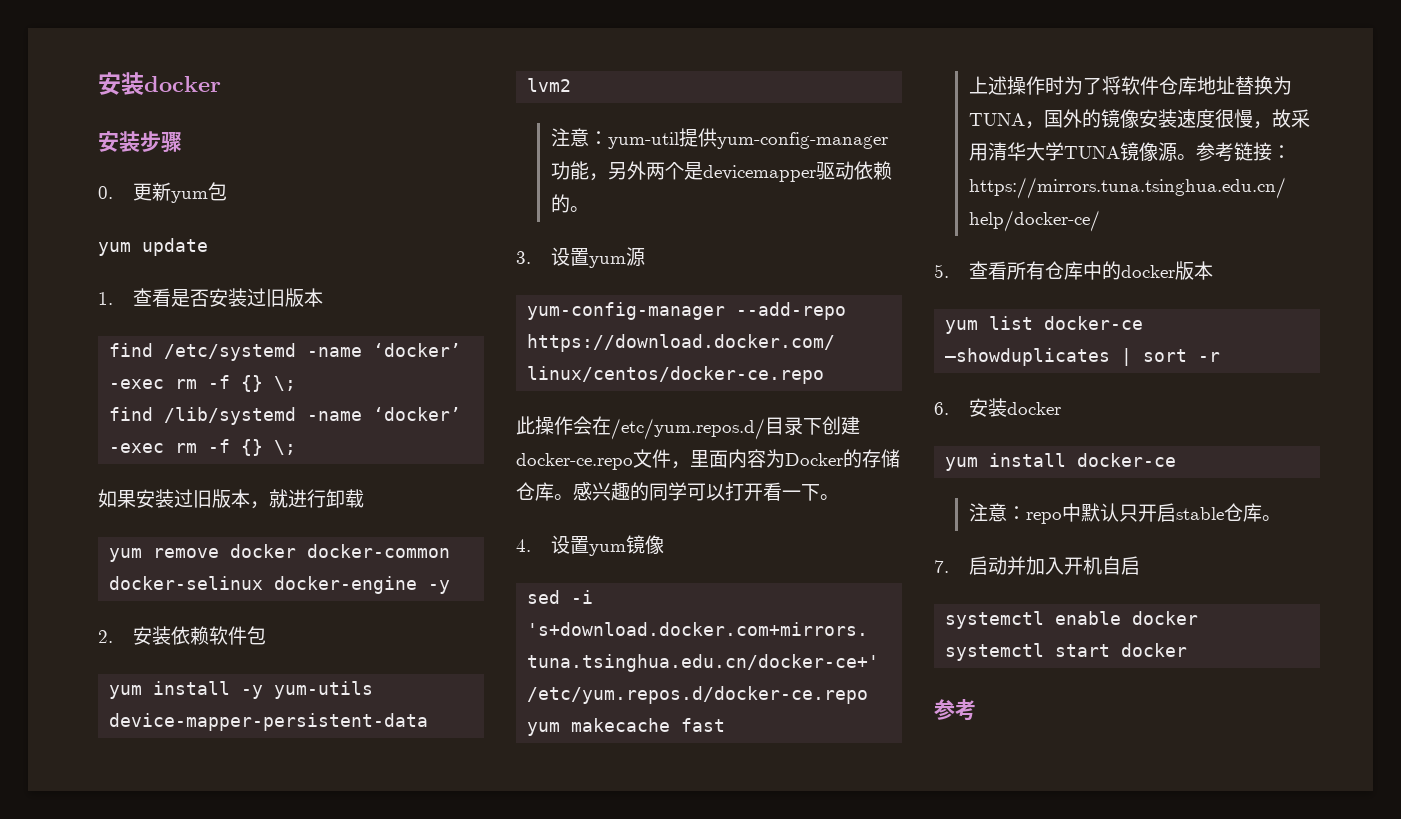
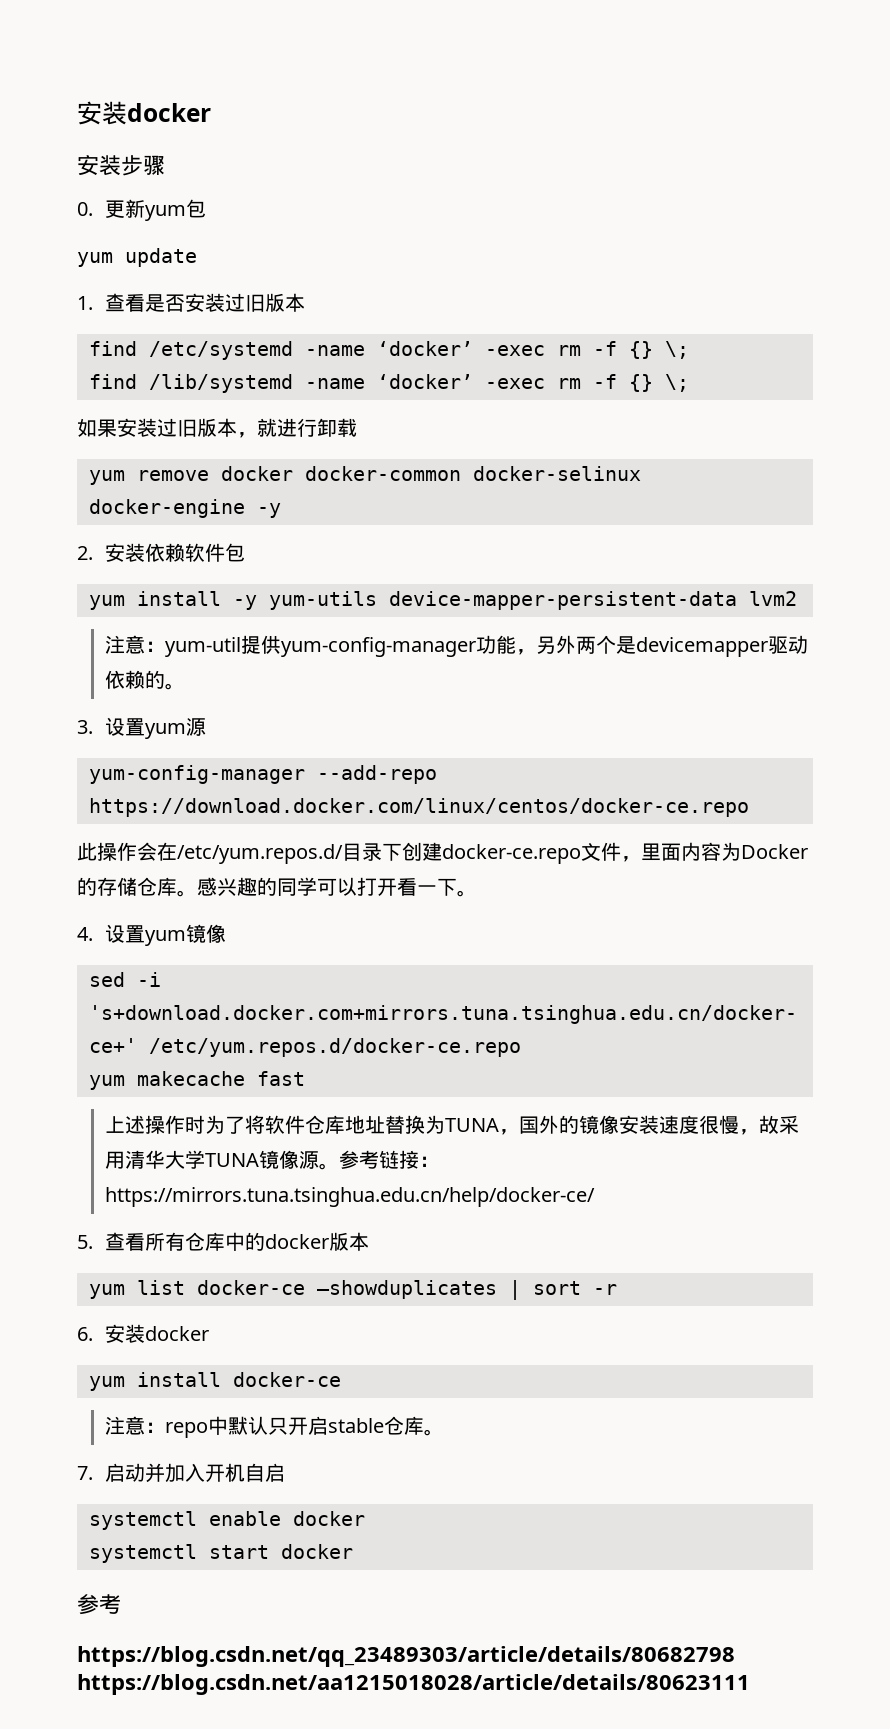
+ https://blog.csdn.net/qq_23489303/article/details/80682798 https://blog.csdn.net/aa1215018028/article/details/80623111

